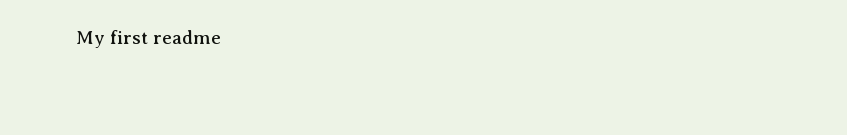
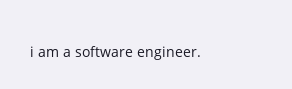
- My first readme
+ i am a software engineer.

